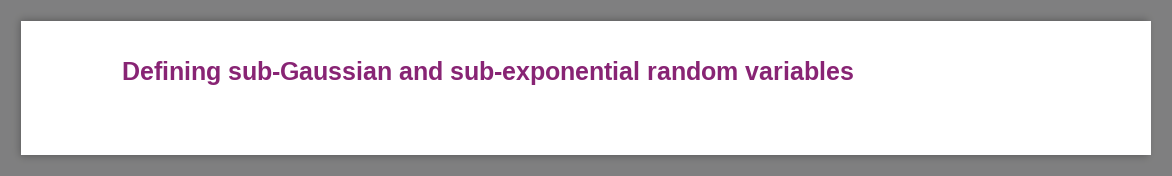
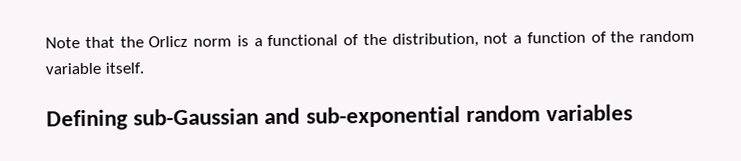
+ Note that the Orlicz norm is a functional of the distribution, not a function of the random variable itself.

